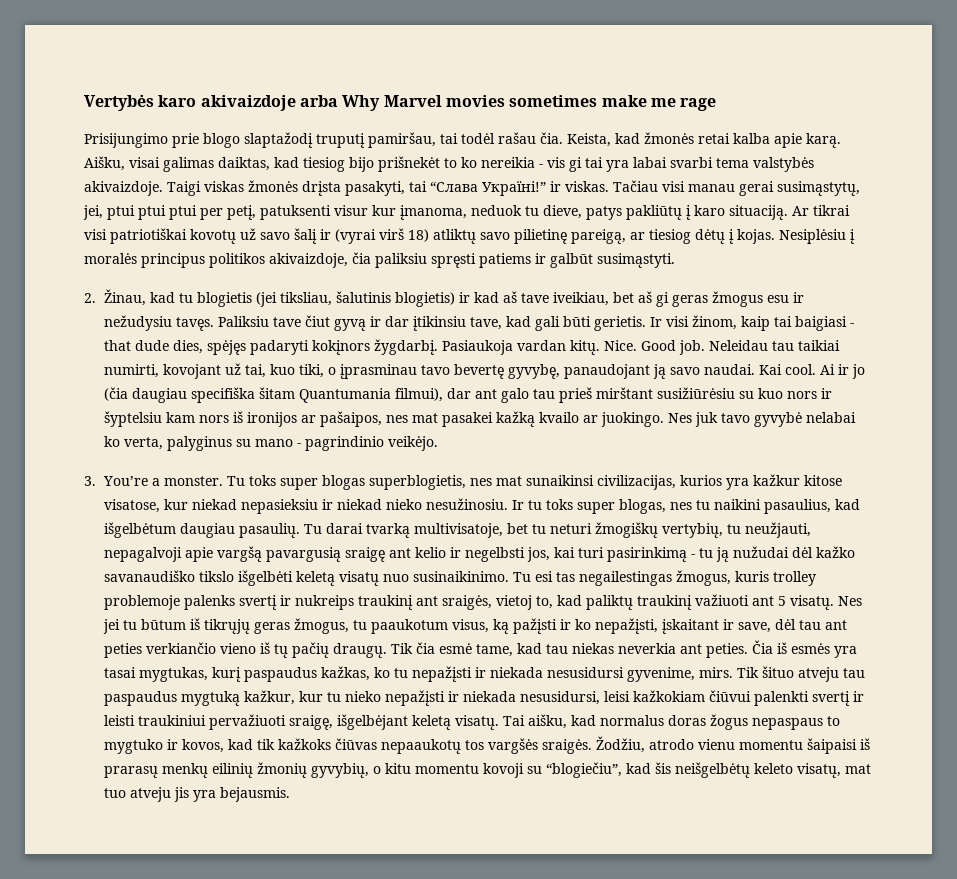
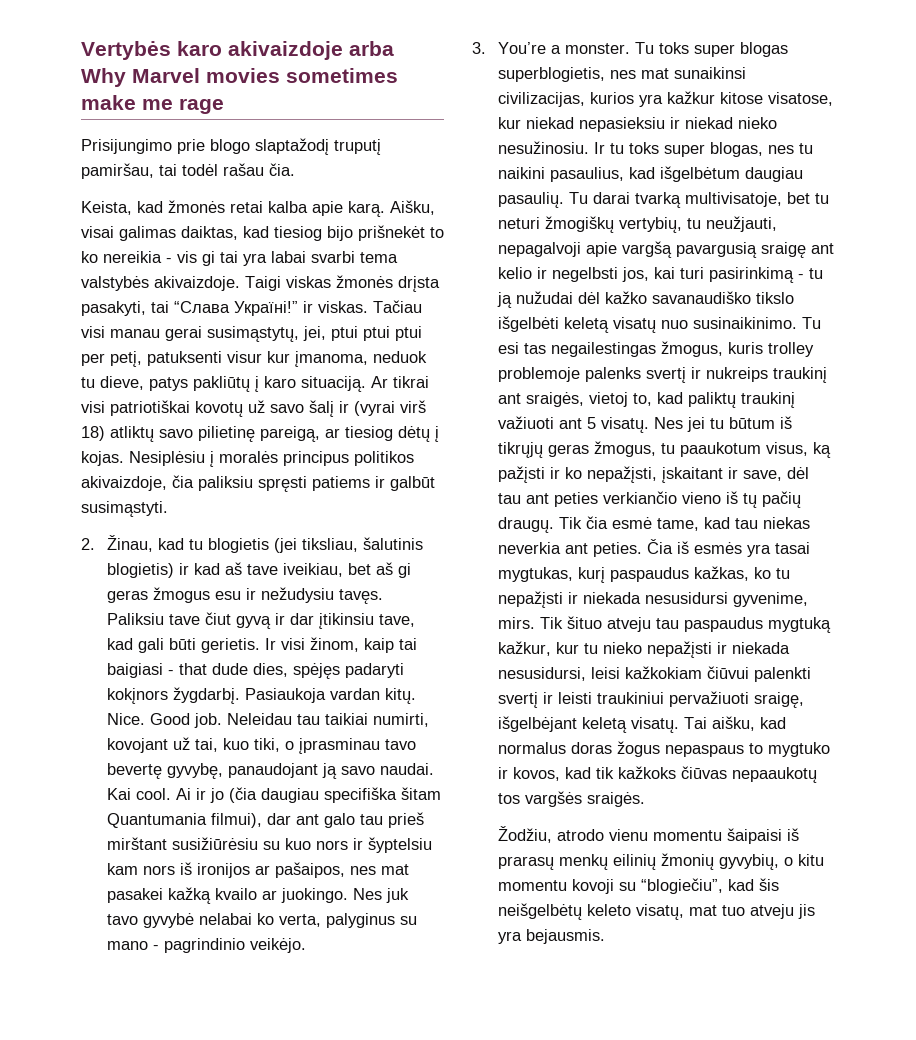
- Prisijungimo prie blogo slaptažodį truputį pamiršau, tai todėl rašau čia. Keista, kad žmonės retai kalba apie karą.
+ Prisijungimo prie blogo slaptažodį truputį pamiršau, tai todėl rašau čia.
+ Keista, kad žmonės retai kalba apie karą.
- Tai aišku, kad normalus doras žogus nepaspaus to mygtuko ir kovos, kad tik kažkoks čiūvas nepaaukotų tos vargšės sraigės. Žodžiu, atrodo vienu momentu šaipaisi iš prarasų menkų eilinių žmonių gyvybių, o kitu momentu kovoji su “blogiečiu”, kad šis neišgelbėtų keleto visatų, mat tuo atveju jis yra bejausmis.
+ Tai aišku, kad normalus doras žogus nepaspaus to mygtuko ir kovos, kad tik kažkoks čiūvas nepaaukotų tos vargšės sraigės.
+ Žodžiu, atrodo vienu momentu šaipaisi iš prarasų menkų eilinių žmonių gyvybių, o kitu momentu kovoji su “blogiečiu”, kad šis neišgelbėtų keleto visatų, mat tuo atveju jis yra bejausmis.

